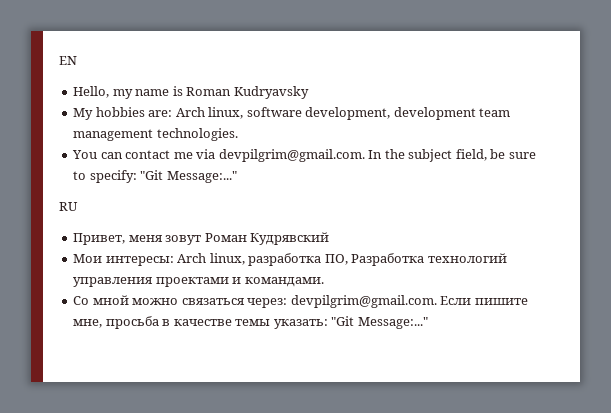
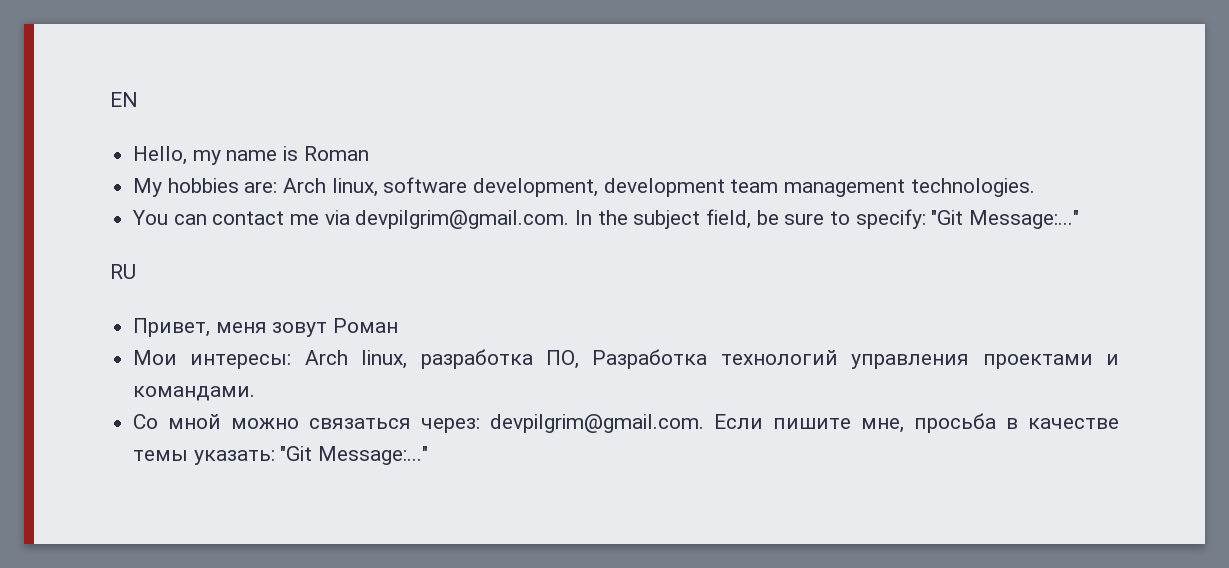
- Hello, my name is Roman Kudryavsky
+ Hello, my name is Roman
- Привет, меня зовут Роман Кудрявский
+ Привет, меня зовут Роман

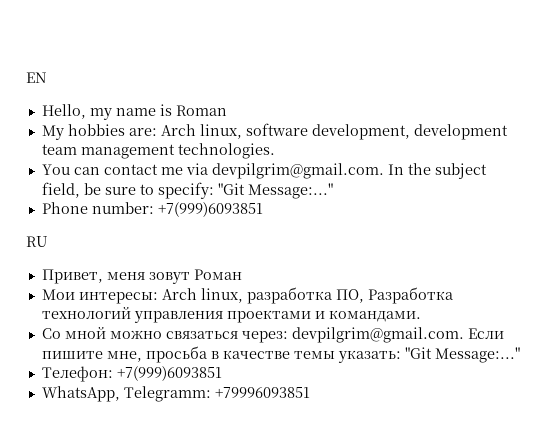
+ Phone number: +7(999)6093851
+ Телефон: +7(999)6093851
+ WhatsApp, Telegramm: +79996093851

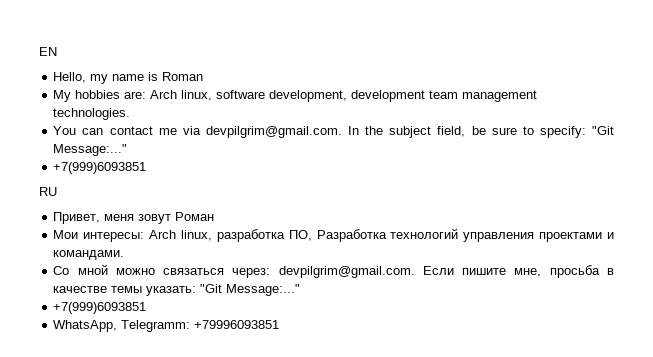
  You can contact me via devpilgrim@gmail.com. In the subject field, be sure to specify: "Git Message:..."
- Phone number: +7(999)6093851
+ +7(999)6093851
  Со мной можно связаться через: devpilgrim@gmail.com. Если пишите мне, просьба в качестве темы указать: "Git Message:..."
- Телефон: +7(999)6093851
+ +7(999)6093851

